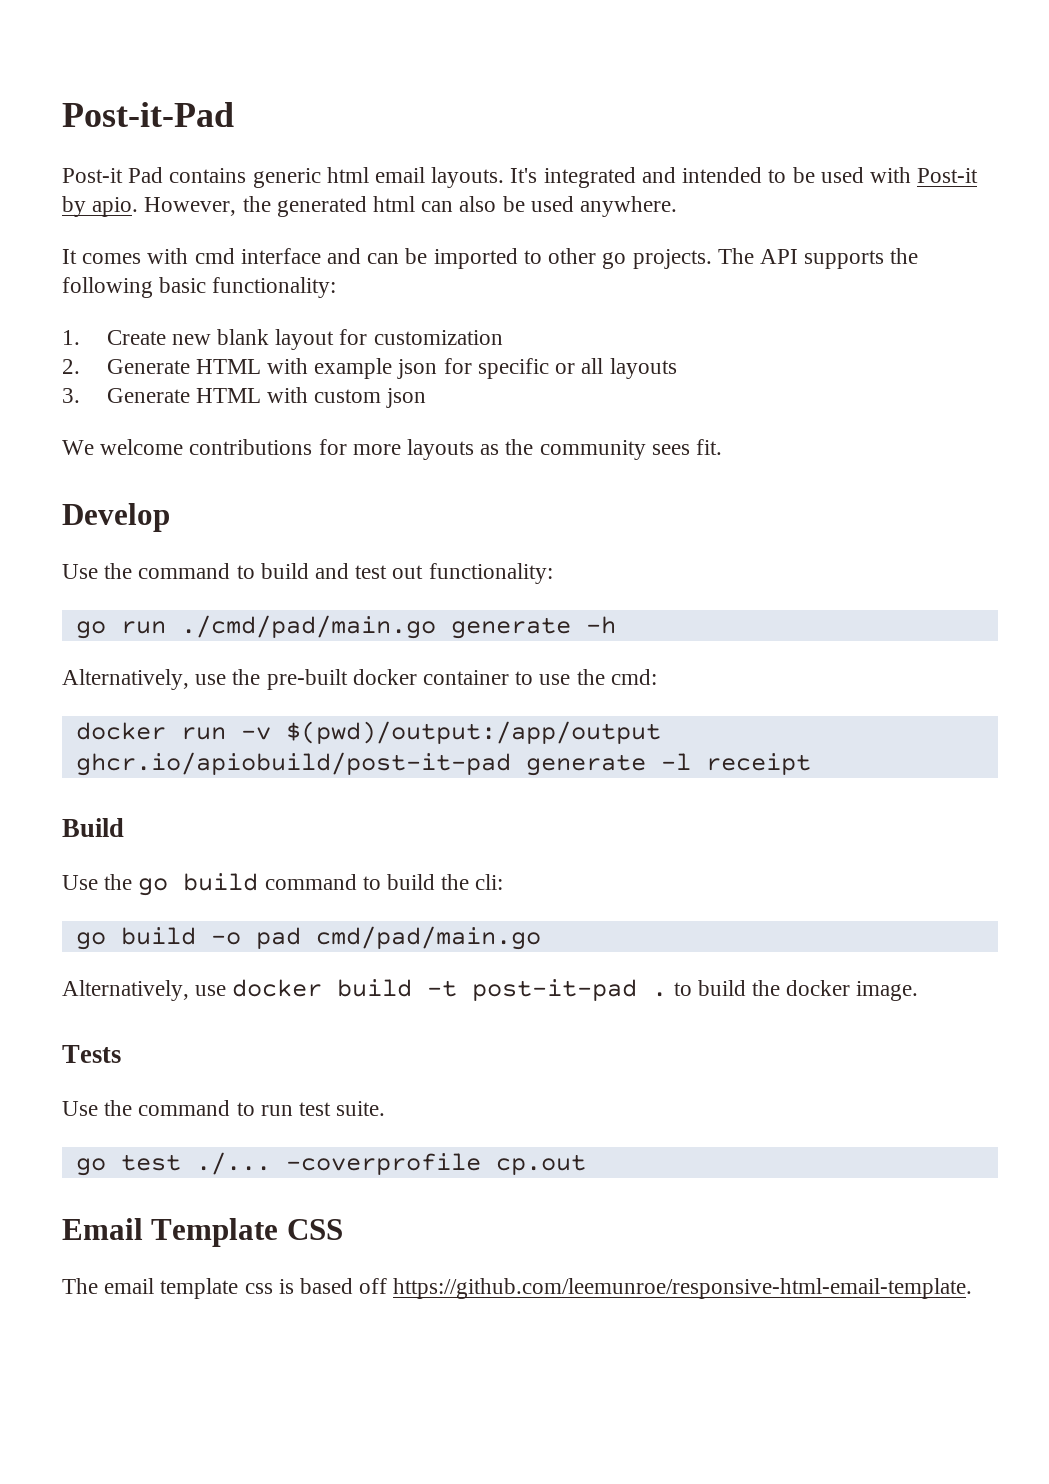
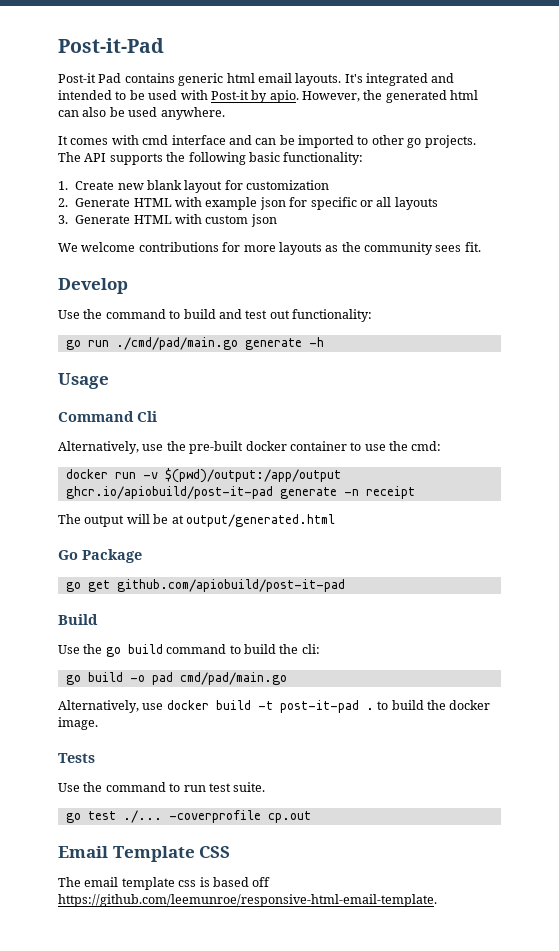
+ Usage
+ Command Cli
- docker run -v $(pwd)/output:/app/output ghcr.io/apiobuild/post-it-pad generate -l receipt
+ docker run -v $(pwd)/output:/app/output ghcr.io/apiobuild/post-it-pad generate -n receipt
+ The output will be at output/generated.html
+ Go Package
+ go get github.com/apiobuild/post-it-pad

